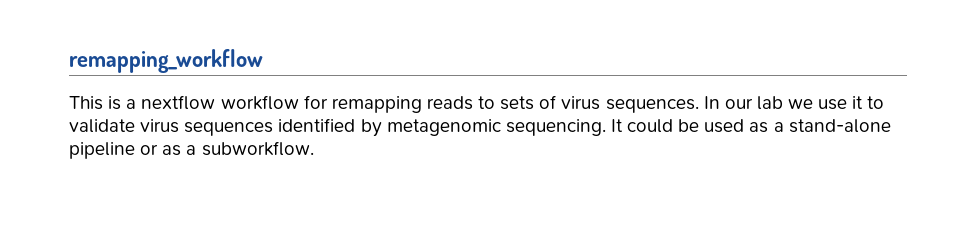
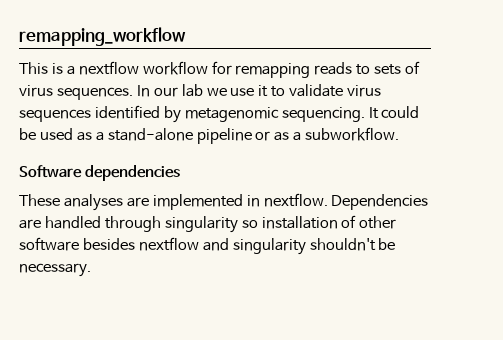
+ Software dependencies
+ These analyses are implemented in nextflow. Dependencies are handled through singularity so installation of other software besides nextflow and singularity shouldn't be necessary.

